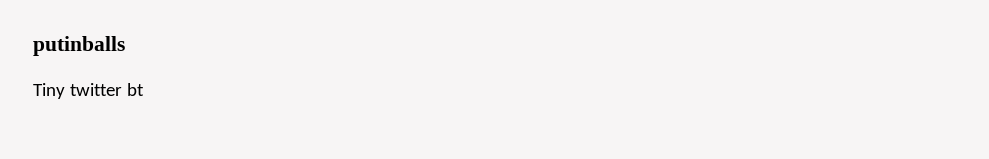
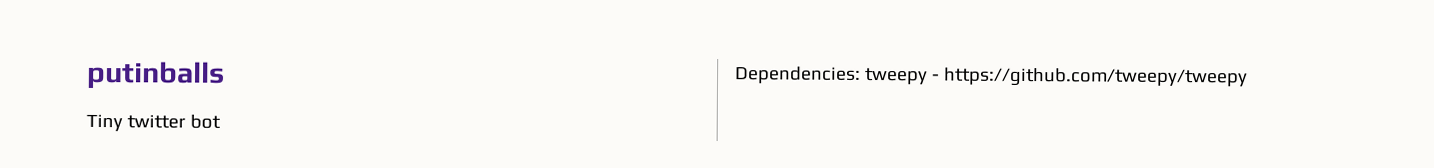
- Tiny twitter bt
+ Tiny twitter bot
+ Dependencies: tweepy - https://github.com/tweepy/tweepy

